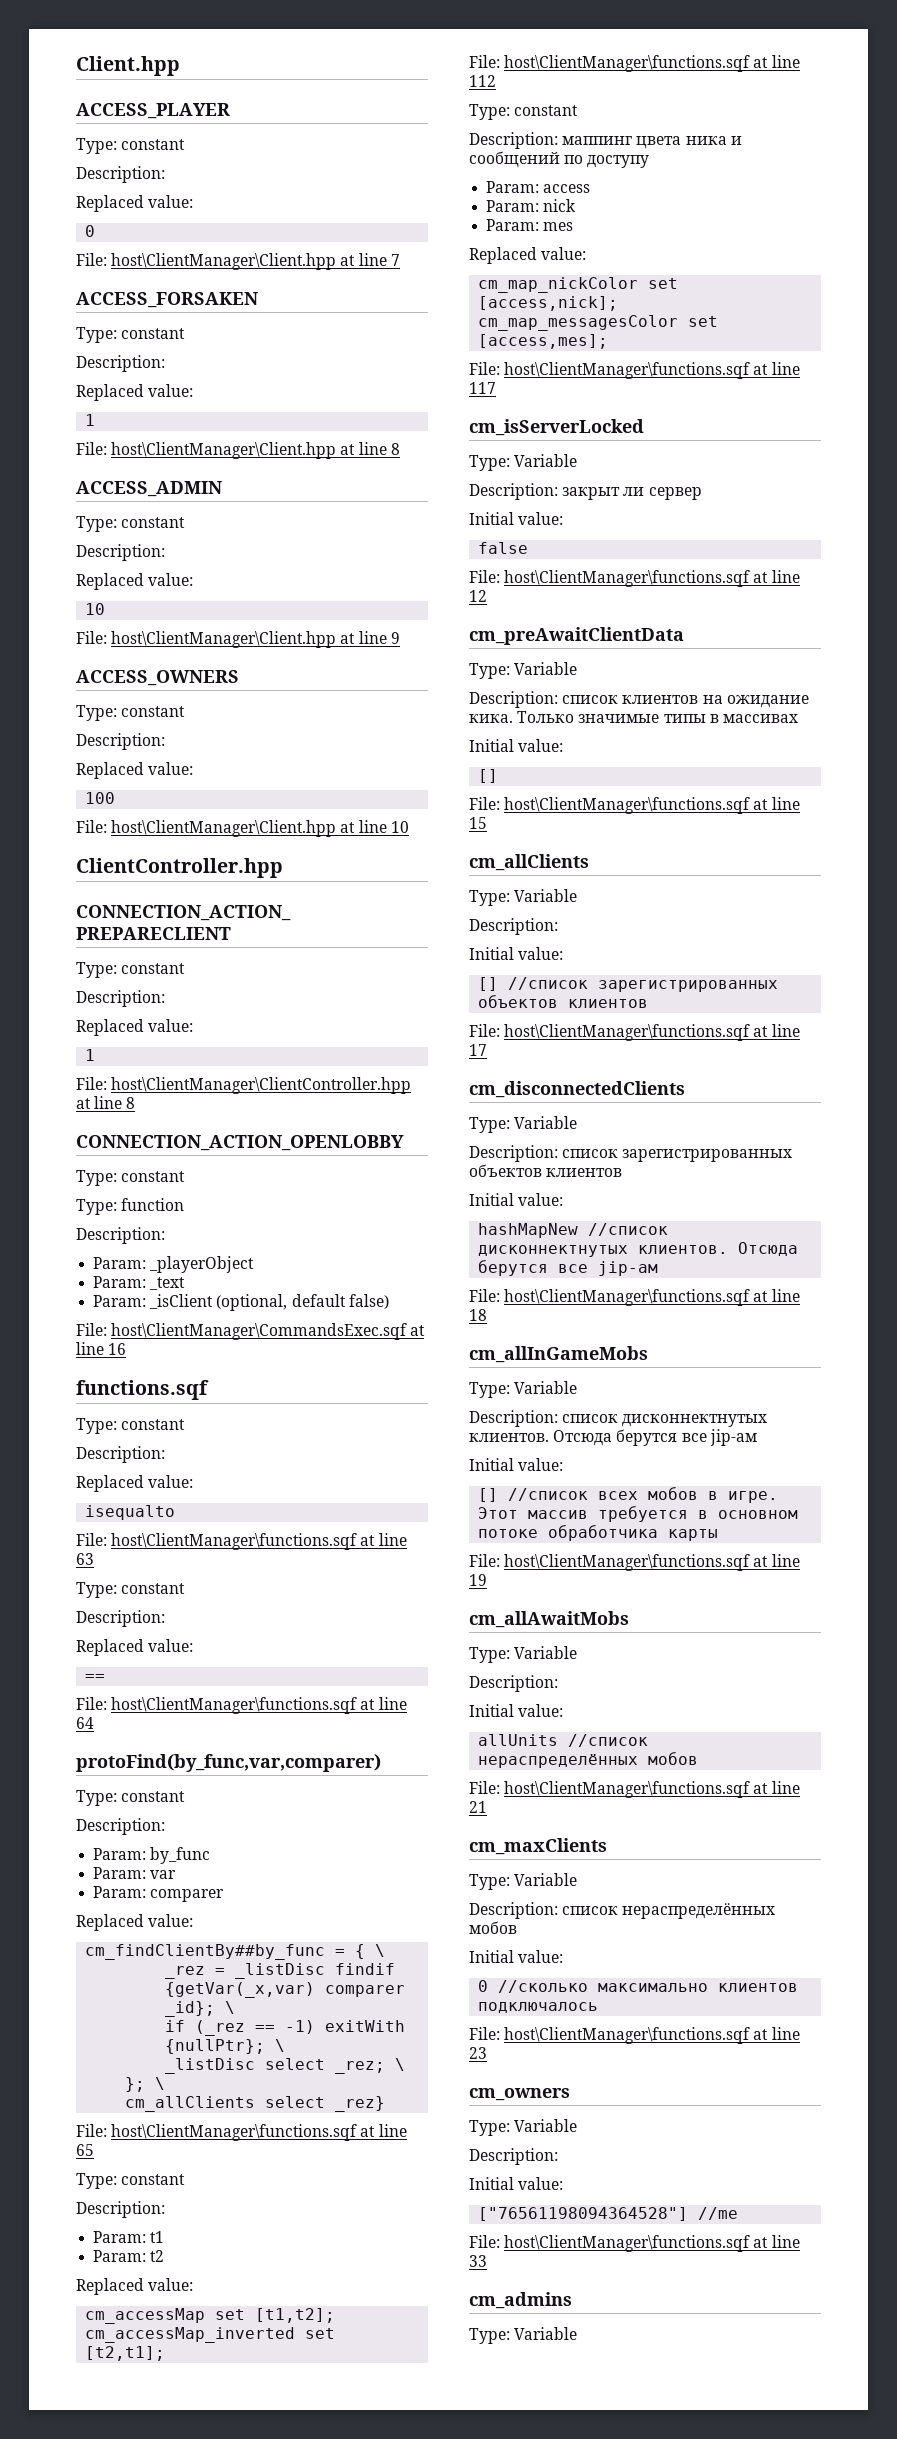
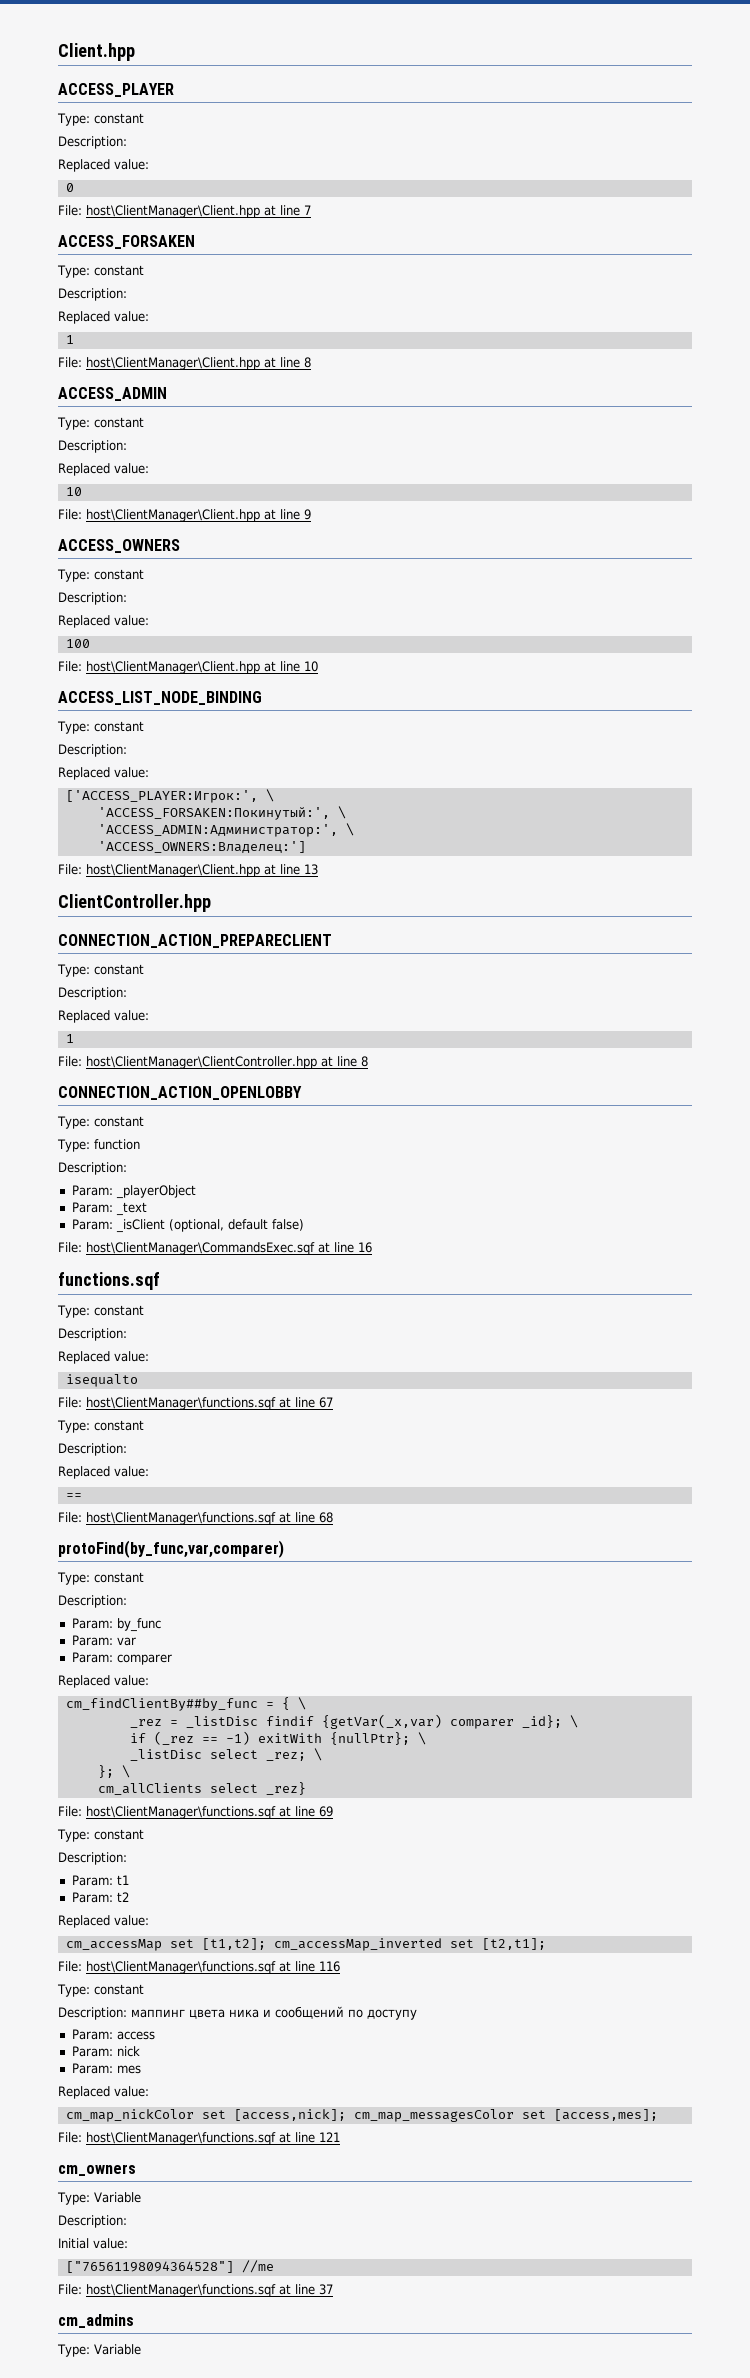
+ ACCESS_LIST_NODE_BINDING
+ Type: constant
+ Description:
+ Replaced value:
+ ['ACCESS_PLAYER:Игрок:', \
+ 'ACCESS_FORSAKEN:Покинутый:', \
+ 'ACCESS_ADMIN:Администратор:', \
+ 'ACCESS_OWNERS:Владелец:']
+ File: host\ClientManager\Client.hpp at line 13
- File: host\ClientManager\functions.sqf at line 63
+ File: host\ClientManager\functions.sqf at line 67
- File: host\ClientManager\functions.sqf at line 64
+ File: host\ClientManager\functions.sqf at line 68
- File: host\ClientManager\functions.sqf at line 65
+ File: host\ClientManager\functions.sqf at line 69
- File: host\ClientManager\functions.sqf at line 112
+ File: host\ClientManager\functions.sqf at line 116
- File: host\ClientManager\functions.sqf at line 117
- cm_isServerLocked
- Type: Variable
- Description: закрыт ли сервер
- Initial value:
- false
- File: host\ClientManager\functions.sqf at line 12
- cm_preAwaitClientData
- Type: Variable
- Description: список клиентов на ожидание кика. Только значимые типы в массивах
- Initial value:
- []
- File: host\ClientManager\functions.sqf at line 15
- cm_allClients
- Type: Variable
- Description:
- Initial value:
- [] //список зарегистрированных объектов клиентов
- File: host\ClientManager\functions.sqf at line 17
- cm_disconnectedClients
- Type: Variable
- Description: список зарегистрированных объектов клиентов
- Initial value:
- hashMapNew //список дисконнектнутых клиентов. Отсюда берутся все jip-ам
- File: host\ClientManager\functions.sqf at line 18
- cm_allInGameMobs
- Type: Variable
- Description: список дисконнектнутых клиентов. Отсюда берутся все jip-ам
- Initial value:
- [] //список всех мобов в игре. Этот массив требуется в основном потоке обработчика карты
- File: host\ClientManager\functions.sqf at line 19
- cm_allAwaitMobs
- Type: Variable
- Description:
- Initial value:
- allUnits //список нераспределённых мобов
- File: host\ClientManager\functions.sqf at line 21
- cm_maxClients
- Type: Variable
- Description: список нераспределённых мобов
- Initial value:
- 0 //сколько максимально клиентов подключалось
- File: host\ClientManager\functions.sqf at line 23
+ File: host\ClientManager\functions.sqf at line 121
- File: host\ClientManager\functions.sqf at line 33
+ File: host\ClientManager\functions.sqf at line 37

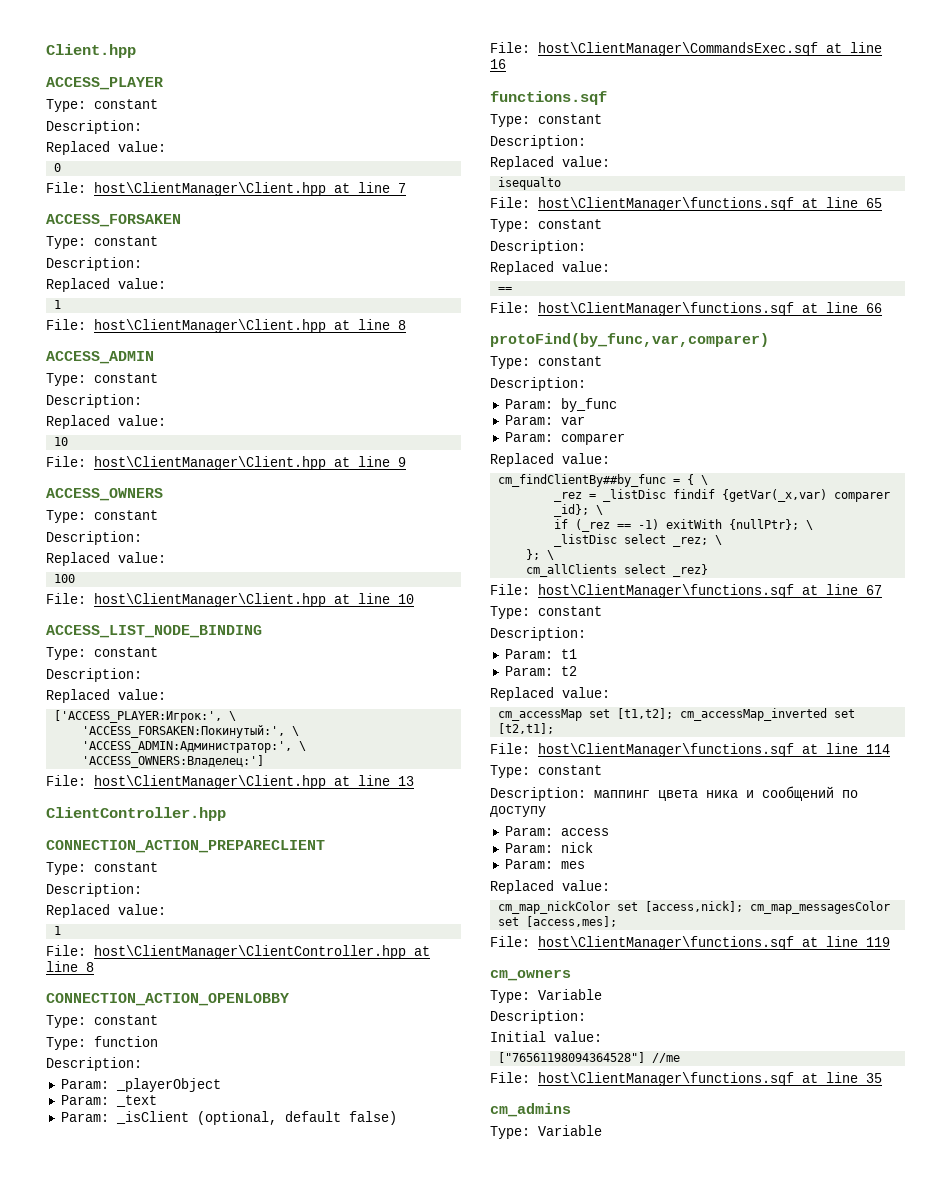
- File: host\ClientManager\functions.sqf at line 67
+ File: host\ClientManager\functions.sqf at line 65
- File: host\ClientManager\functions.sqf at line 68
+ File: host\ClientManager\functions.sqf at line 66
- File: host\ClientManager\functions.sqf at line 69
+ File: host\ClientManager\functions.sqf at line 67
- File: host\ClientManager\functions.sqf at line 116
+ File: host\ClientManager\functions.sqf at line 114
- File: host\ClientManager\functions.sqf at line 121
+ File: host\ClientManager\functions.sqf at line 119
- File: host\ClientManager\functions.sqf at line 37
+ File: host\ClientManager\functions.sqf at line 35

